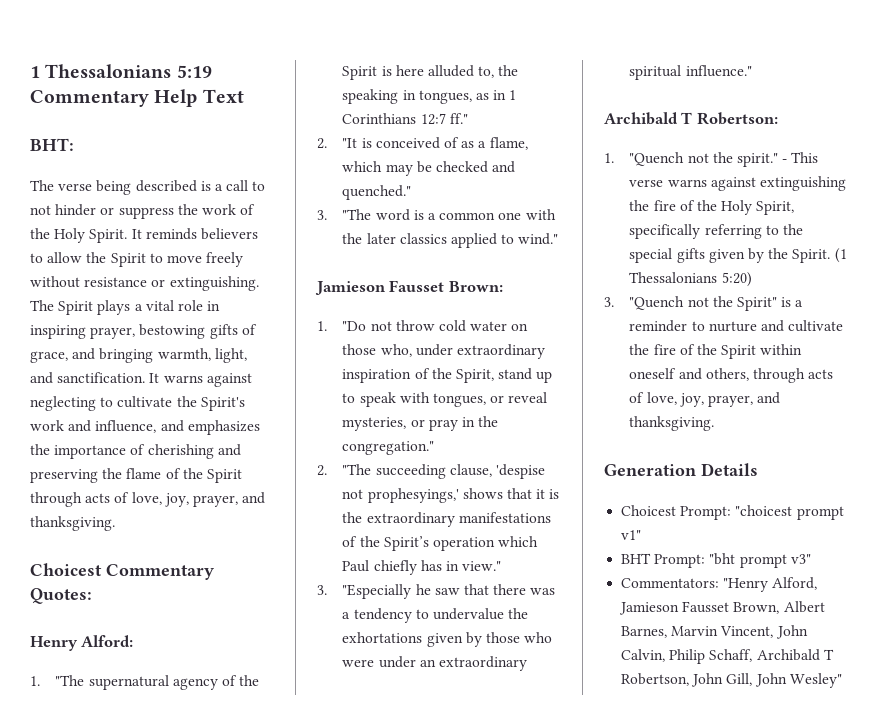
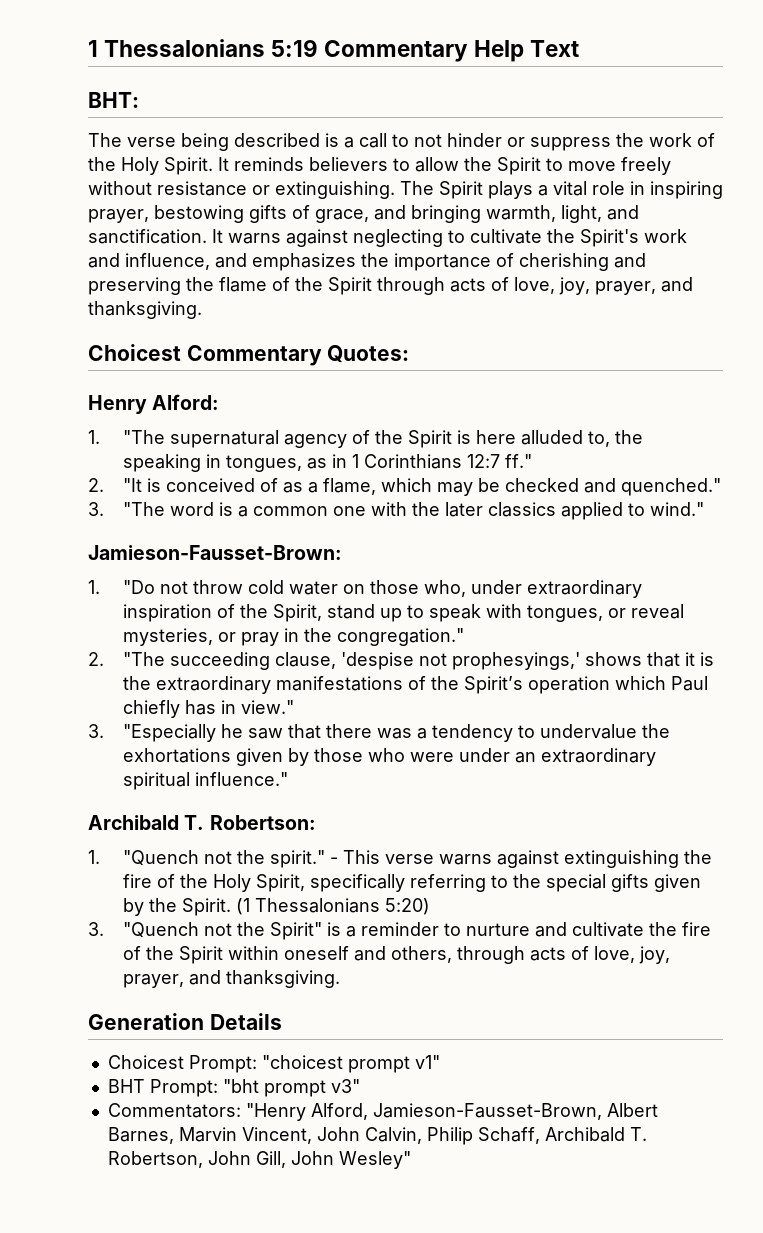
- Jamieson Fausset Brown:
+ Jamieson-Fausset-Brown:
- Archibald T Robertson:
+ Archibald T. Robertson:
- Commentators: "Henry Alford, Jamieson Fausset Brown, Albert Barnes, Marvin Vincent, John Calvin, Philip Schaff, Archibald T Robertson, John Gill, John Wesley"
+ Commentators: "Henry Alford, Jamieson-Fausset-Brown, Albert Barnes, Marvin Vincent, John Calvin, Philip Schaff, Archibald T. Robertson, John Gill, John Wesley"

